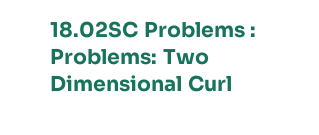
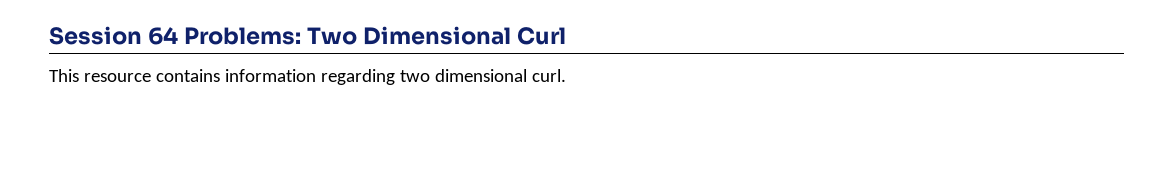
- 18.02SC Problems : Problems: Two Dimensional Curl
+ Session 64 Problems: Two Dimensional Curl
+ This resource contains information regarding two dimensional curl.

